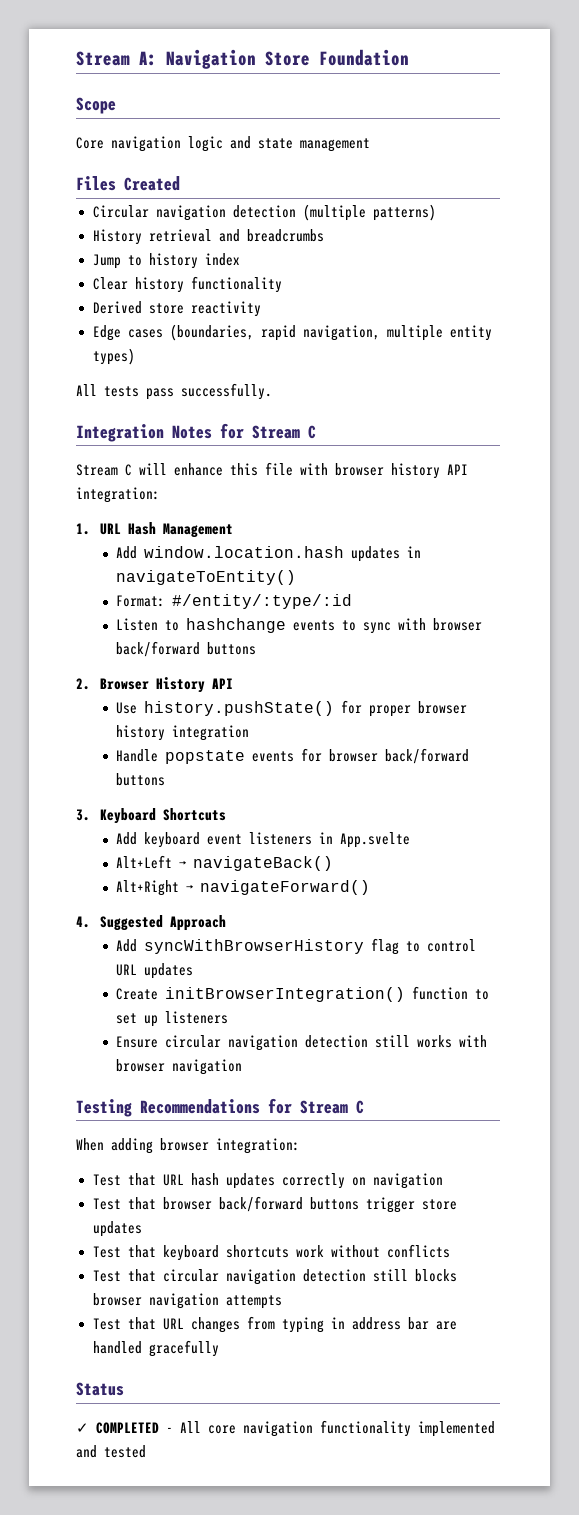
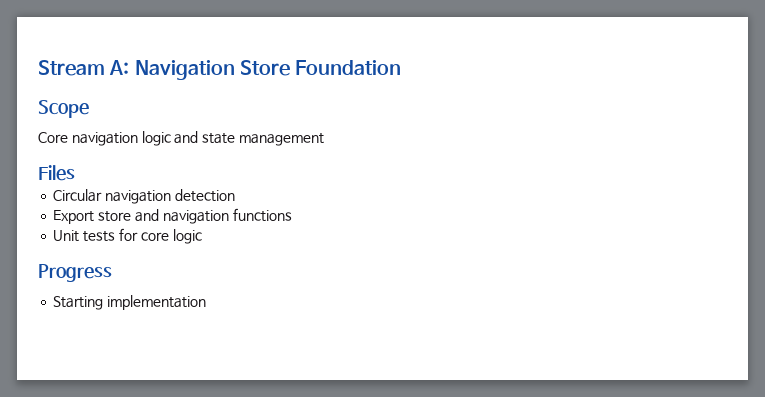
- Files Created
+ Files
- Circular navigation detection (multiple patterns)
- History retrieval and breadcrumbs
- Jump to history index
- Clear history functionality
- Derived store reactivity
- Edge cases (boundaries, rapid navigation, multiple entity types)
- All tests pass successfully.
- Integration Notes for Stream C
- Stream C will enhance this file with browser history API integration:
- 1. URL Hash Management
- Add window.location.hash updates in navigateToEntity()
- Format: #/entity/:type/:id
- Listen to hashchange events to sync with browser back/forward buttons
- 2. Browser History API
- Use history.pushState() for proper browser history integration
- Handle popstate events for browser back/forward buttons
- 3. Keyboard Shortcuts
- Add keyboard event listeners in App.svelte
- Alt+Left → navigateBack()
- Alt+Right → navigateForward()
- 4. Suggested Approach
- Add syncWithBrowserHistory flag to control URL updates
- Create initBrowserIntegration() function to set up listeners
- Ensure circular navigation detection still works with browser navigation
- Testing Recommendations for Stream C
- When adding browser integration:
- Test that URL hash updates correctly on navigation
- Test that browser back/forward buttons trigger store updates
- Test that keyboard shortcuts work without conflicts
- Test that circular navigation detection still blocks browser navigation attempts
- Test that URL changes from typing in address bar are handled gracefully
- Status
- ✓ COMPLETED - All core navigation functionality implemented and tested
+ Circular navigation detection
+ Export store and navigation functions
+ Unit tests for core logic
+ Progress
+ Starting implementation

